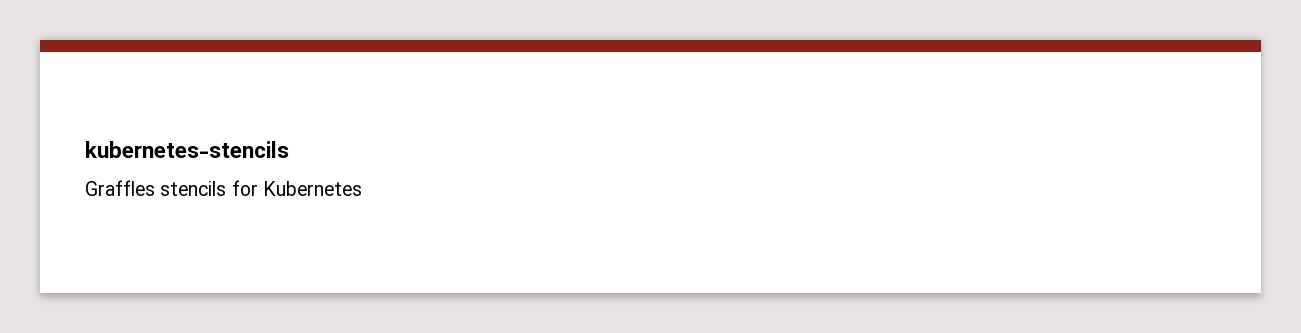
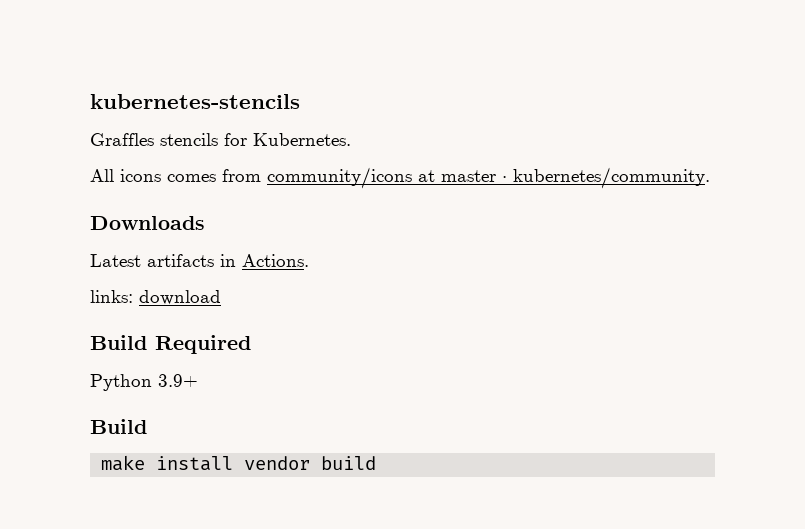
- Graffles stencils for Kubernetes
+ Graffles stencils for Kubernetes.
+ All icons comes from community/icons at master · kubernetes/community.
+ Downloads
+ Latest artifacts in Actions.
+ links: download
+ Build Required
+ Python 3.9+
+ Build
+ make install vendor build

